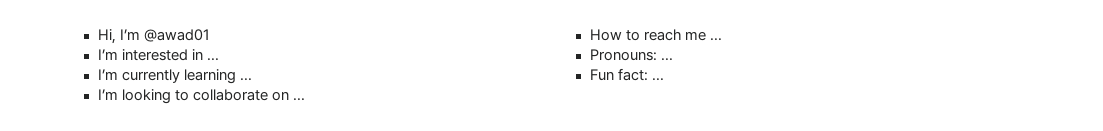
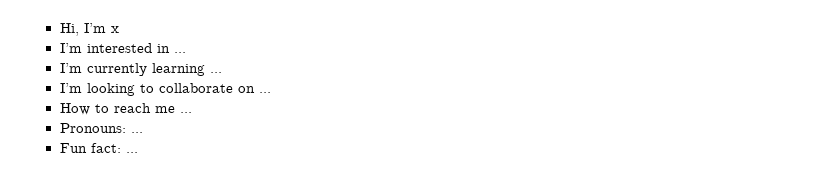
- Hi, I’m @awad01
+ Hi, I’m x

